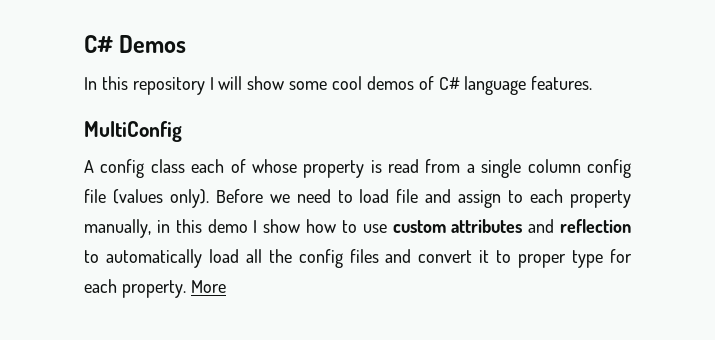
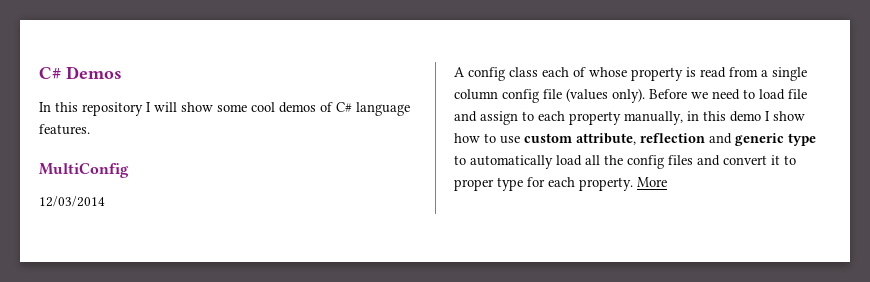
+ 12/03/2014
- Before we need to load file and assign to each property manually, in this demo I show how to use custom attributes and reflection to automatically load all the config files and convert it to proper type for each property.
+ Before we need to load file and assign to each property manually, in this demo I show how to use custom attribute, reflection and generic type to automatically load all the config files and convert it to proper type for each property.

